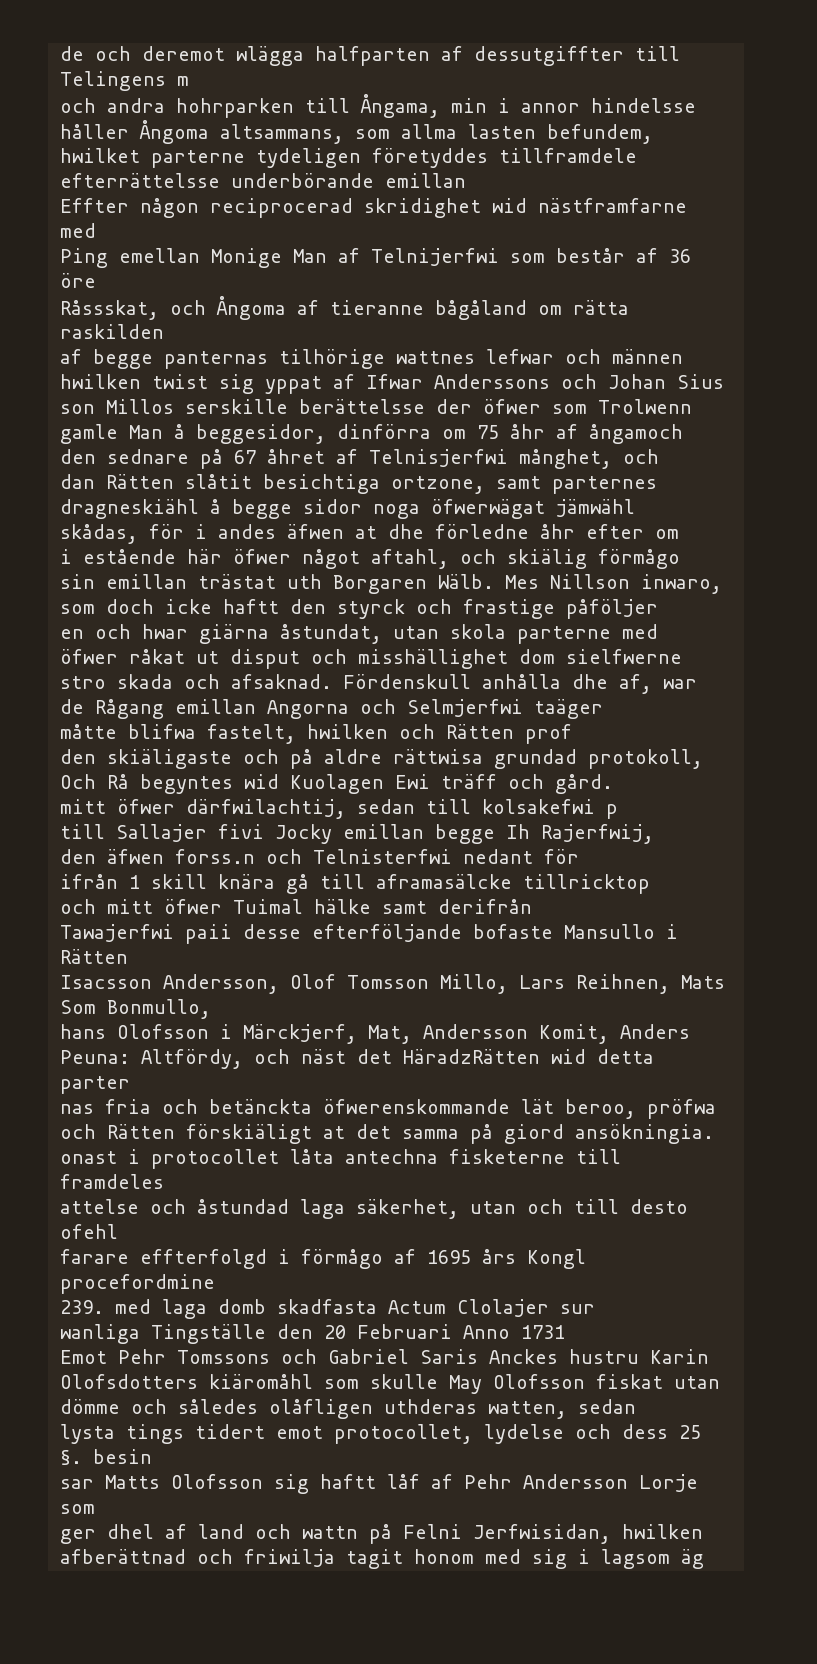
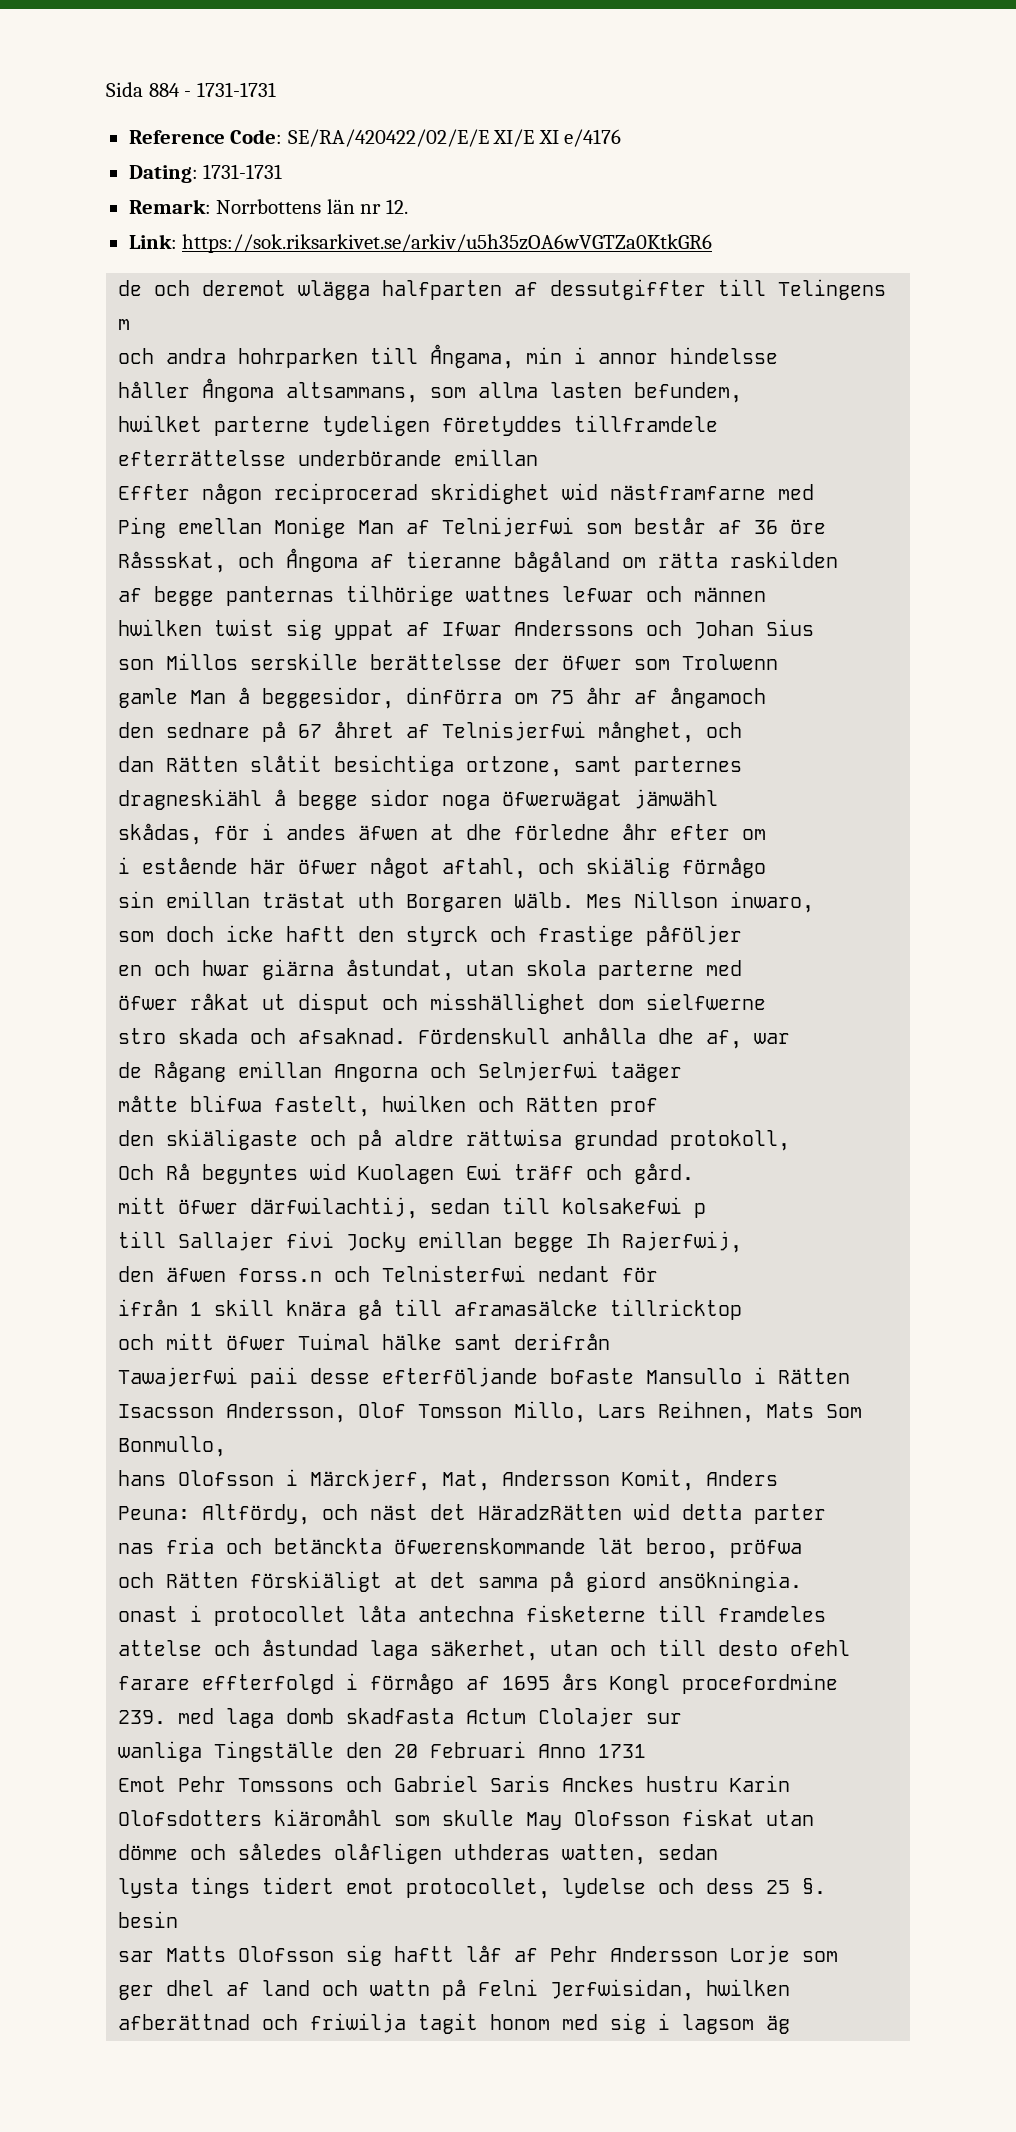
+ Sida 884 - 1731-1731
+ Reference Code: SE/RA/420422/02/E/E XI/E XI e/4176
+ Dating: 1731-1731
+ Remark: Norrbottens län nr 12.
+ Link: https://sok.riksarkivet.se/arkiv/u5h35zOA6wVGTZa0KtkGR6

